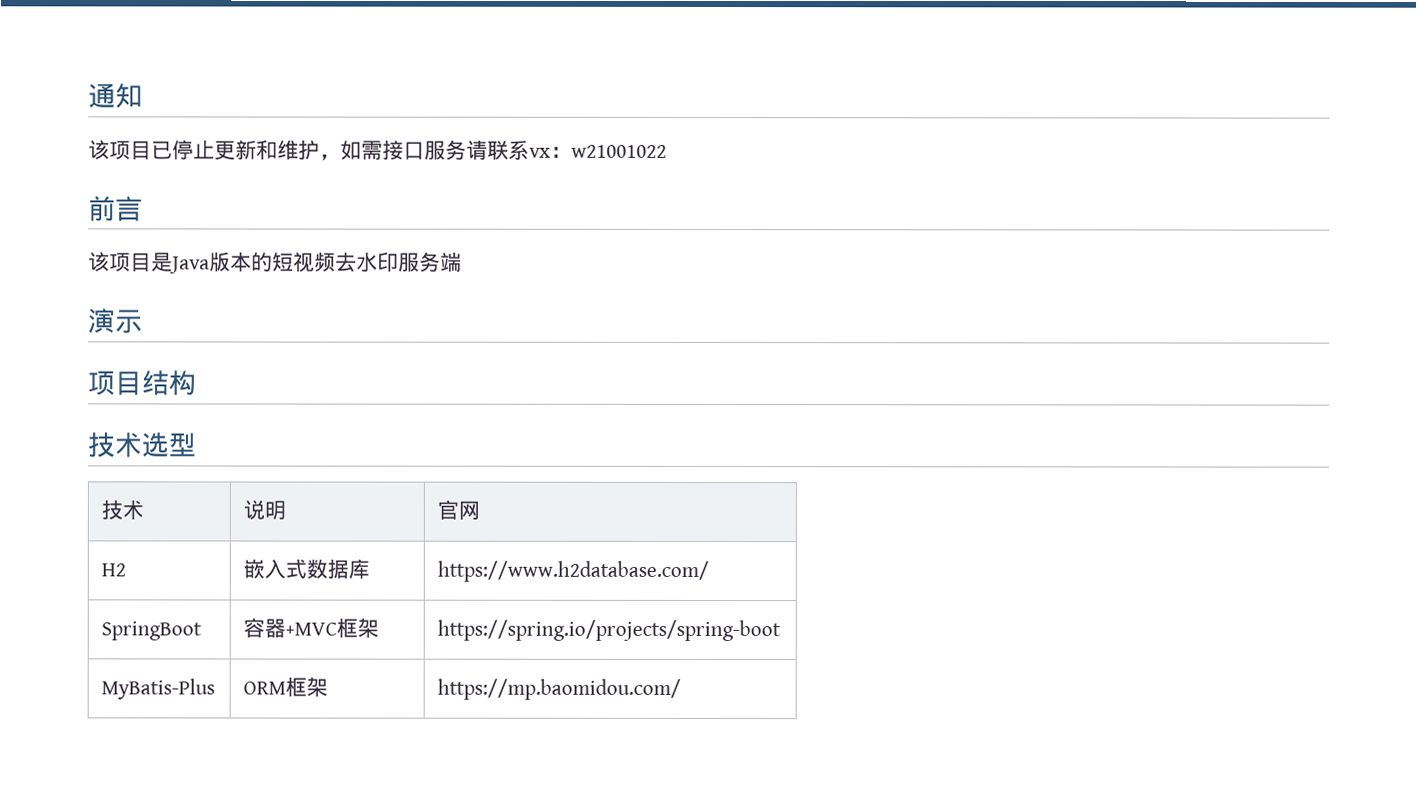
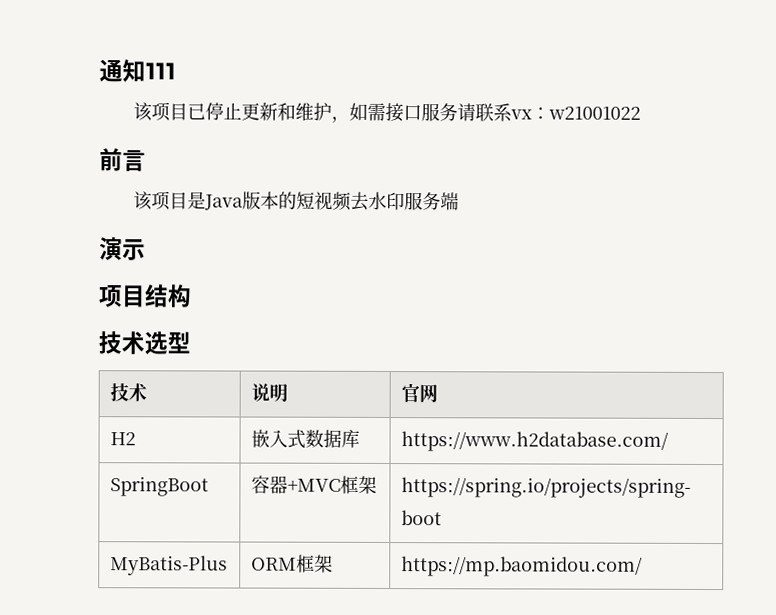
- 通知
+ 通知111

